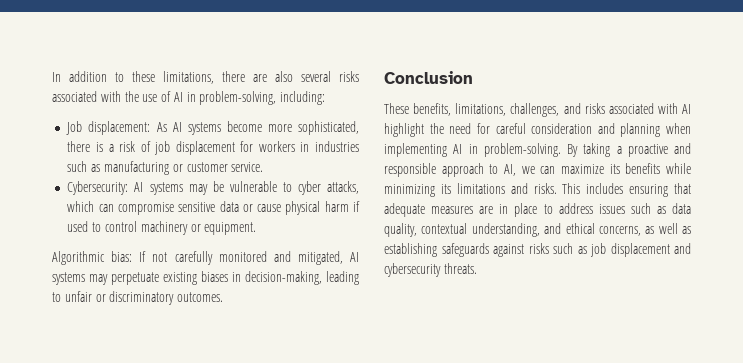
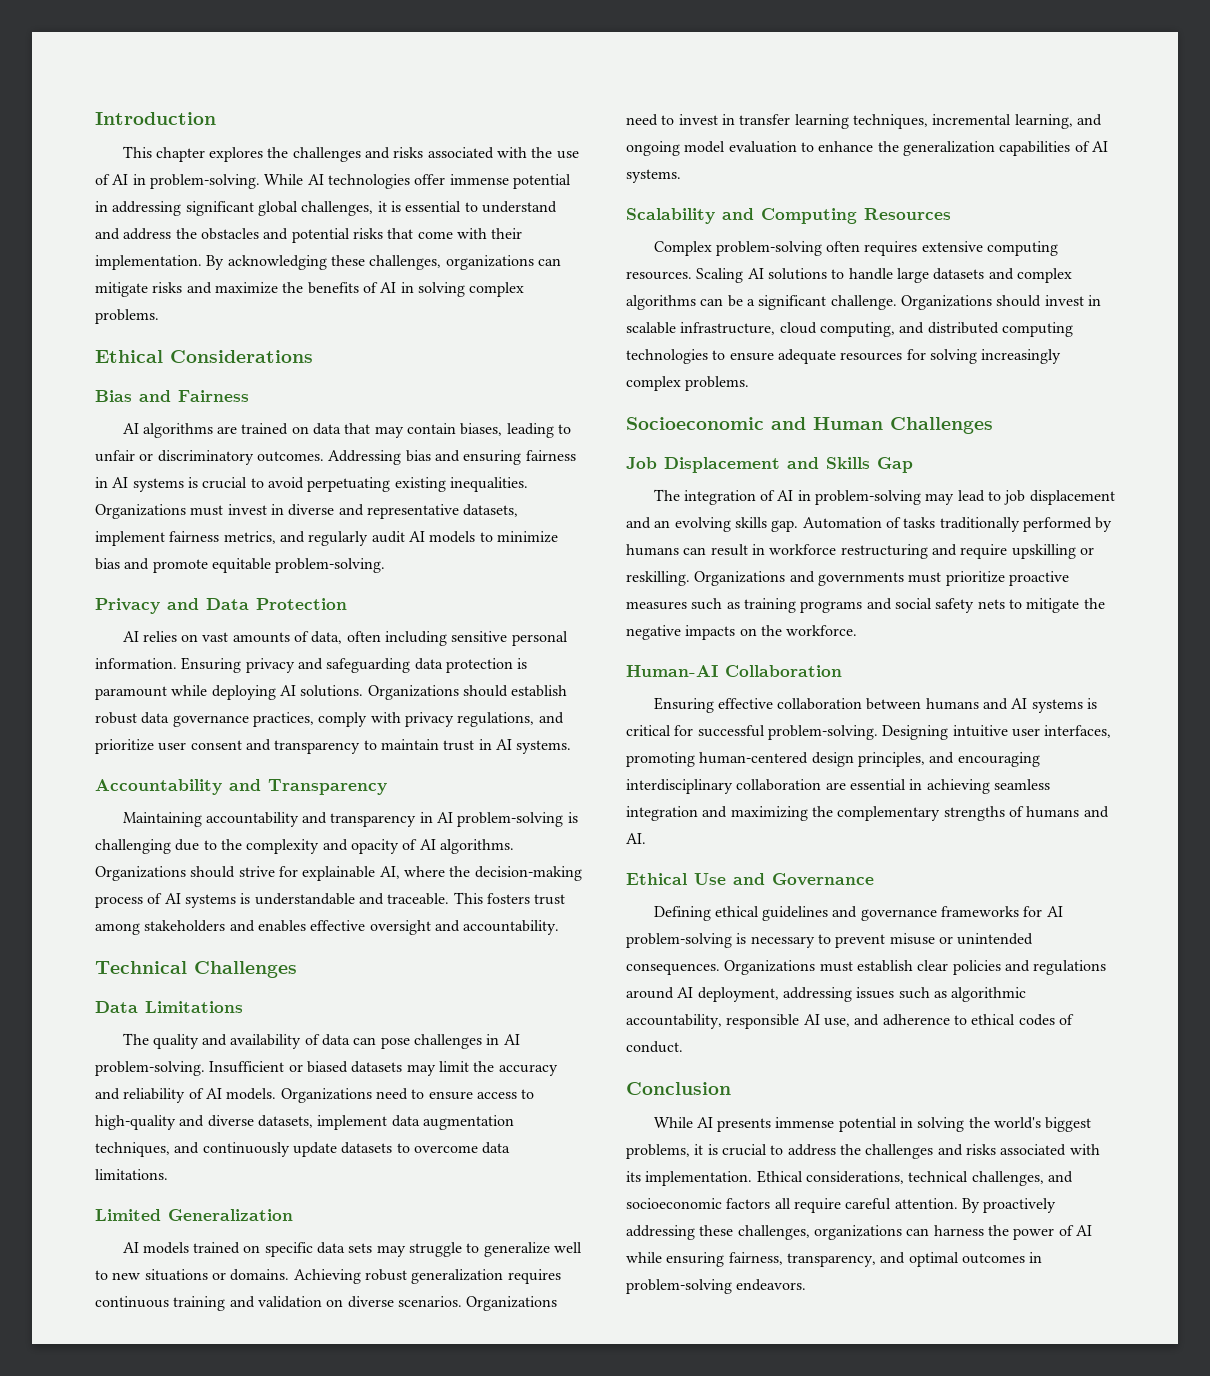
- In addition to these limitations, there are also several risks associated with the use of AI in problem-solving, including:
- Job displacement: As AI systems become more sophisticated, there is a risk of job displacement for workers in industries such as manufacturing or customer service.
- Cybersecurity: AI systems may be vulnerable to cyber attacks, which can compromise sensitive data or cause physical harm if used to control machinery or equipment.
- Algorithmic bias: If not carefully monitored and mitigated, AI systems may perpetuate existing biases in decision-making, leading to unfair or discriminatory outcomes.
+ Introduction
+ This chapter explores the challenges and risks associated with the use of AI in problem-solving. While AI technologies offer immense potential in addressing significant global challenges, it is essential to understand and address the obstacles and potential risks that come with their implementation. By acknowledging these challenges, organizations can mitigate risks and maximize the benefits of AI in solving complex problems.
+ Ethical Considerations
+ Bias and Fairness
+ AI algorithms are trained on data that may contain biases, leading to unfair or discriminatory outcomes. Addressing bias and ensuring fairness in AI systems is crucial to avoid perpetuating existing inequalities. Organizations must invest in diverse and representative datasets, implement fairness metrics, and regularly audit AI models to minimize bias and promote equitable problem-solving.
+ Privacy and Data Protection
+ AI relies on vast amounts of data, often including sensitive personal information. Ensuring privacy and safeguarding data protection is paramount while deploying AI solutions. Organizations should establish robust data governance practices, comply with privacy regulations, and prioritize user consent and transparency to maintain trust in AI systems.
+ Accountability and Transparency
+ Maintaining accountability and transparency in AI problem-solving is challenging due to the complexity and opacity of AI algorithms. Organizations should strive for explainable AI, where the decision-making process of AI systems is understandable and traceable. This fosters trust among stakeholders and enables effective oversight and accountability.
+ Technical Challenges
+ Data Limitations
+ The quality and availability of data can pose challenges in AI problem-solving. Insufficient or biased datasets may limit the accuracy and reliability of AI models. Organizations need to ensure access to high-quality and diverse datasets, implement data augmentation techniques, and continuously update datasets to overcome data limitations.
+ Limited Generalization
+ AI models trained on specific data sets may struggle to generalize well to new situations or domains. Achieving robust generalization requires continuous training and validation on diverse scenarios. Organizations need to invest in transfer learning techniques, incremental learning, and ongoing model evaluation to enhance the generalization capabilities of AI systems.
+ Scalability and Computing Resources
+ Complex problem-solving often requires extensive computing resources. Scaling AI solutions to handle large datasets and complex algorithms can be a significant challenge. Organizations should invest in scalable infrastructure, cloud computing, and distributed computing technologies to ensure adequate resources for solving increasingly complex problems.
+ Socioeconomic and Human Challenges
+ Job Displacement and Skills Gap
+ The integration of AI in problem-solving may lead to job displacement and an evolving skills gap. Automation of tasks traditionally performed by humans can result in workforce restructuring and require upskilling or reskilling. Organizations and governments must prioritize proactive measures such as training programs and social safety nets to mitigate the negative impacts on the workforce.
+ Human-AI Collaboration
+ Ensuring effective collaboration between humans and AI systems is critical for successful problem-solving. Designing intuitive user interfaces, promoting human-centered design principles, and encouraging interdisciplinary collaboration are essential in achieving seamless integration and maximizing the complementary strengths of humans and AI.
+ Ethical Use and Governance
+ Defining ethical guidelines and governance frameworks for AI problem-solving is necessary to prevent misuse or unintended consequences. Organizations must establish clear policies and regulations around AI deployment, addressing issues such as algorithmic accountability, responsible AI use, and adherence to ethical codes of conduct.
  Conclusion
- These benefits, limitations, challenges, and risks associated with AI highlight the need for careful consideration and planning when implementing AI in problem-solving. By taking a proactive and responsible approach to AI, we can maximize its benefits while minimizing its limitations and risks. This includes ensuring that adequate measures are in place to address issues such as data quality, contextual understanding, and ethical concerns, as well as establishing safeguards against risks such as job displacement and cybersecurity threats.
+ While AI presents immense potential in solving the world's biggest problems, it is crucial to address the challenges and risks associated with its implementation. Ethical considerations, technical challenges, and socioeconomic factors all require careful attention. By proactively addressing these challenges, organizations can harness the power of AI while ensuring fairness, transparency, and optimal outcomes in problem-solving endeavors.

